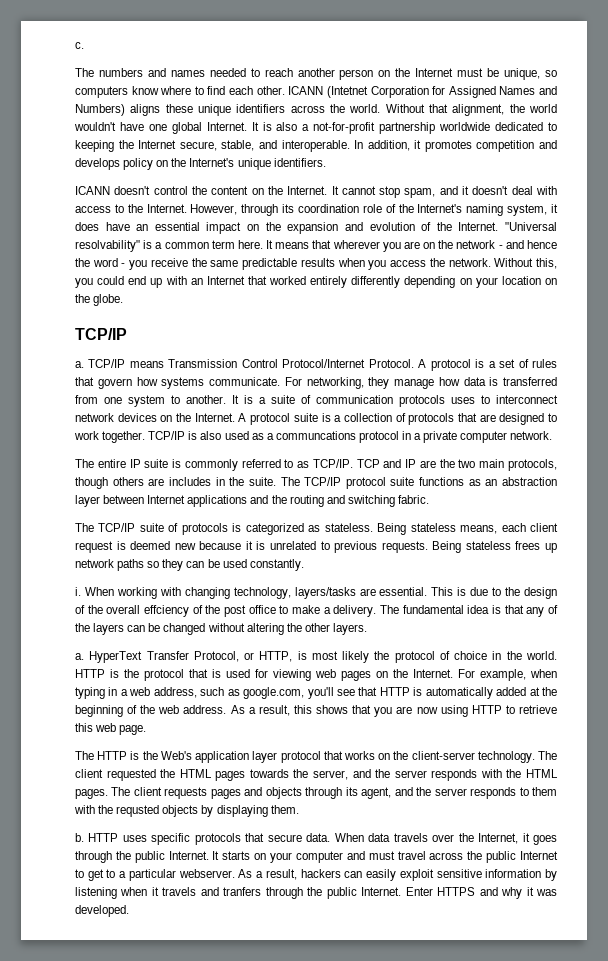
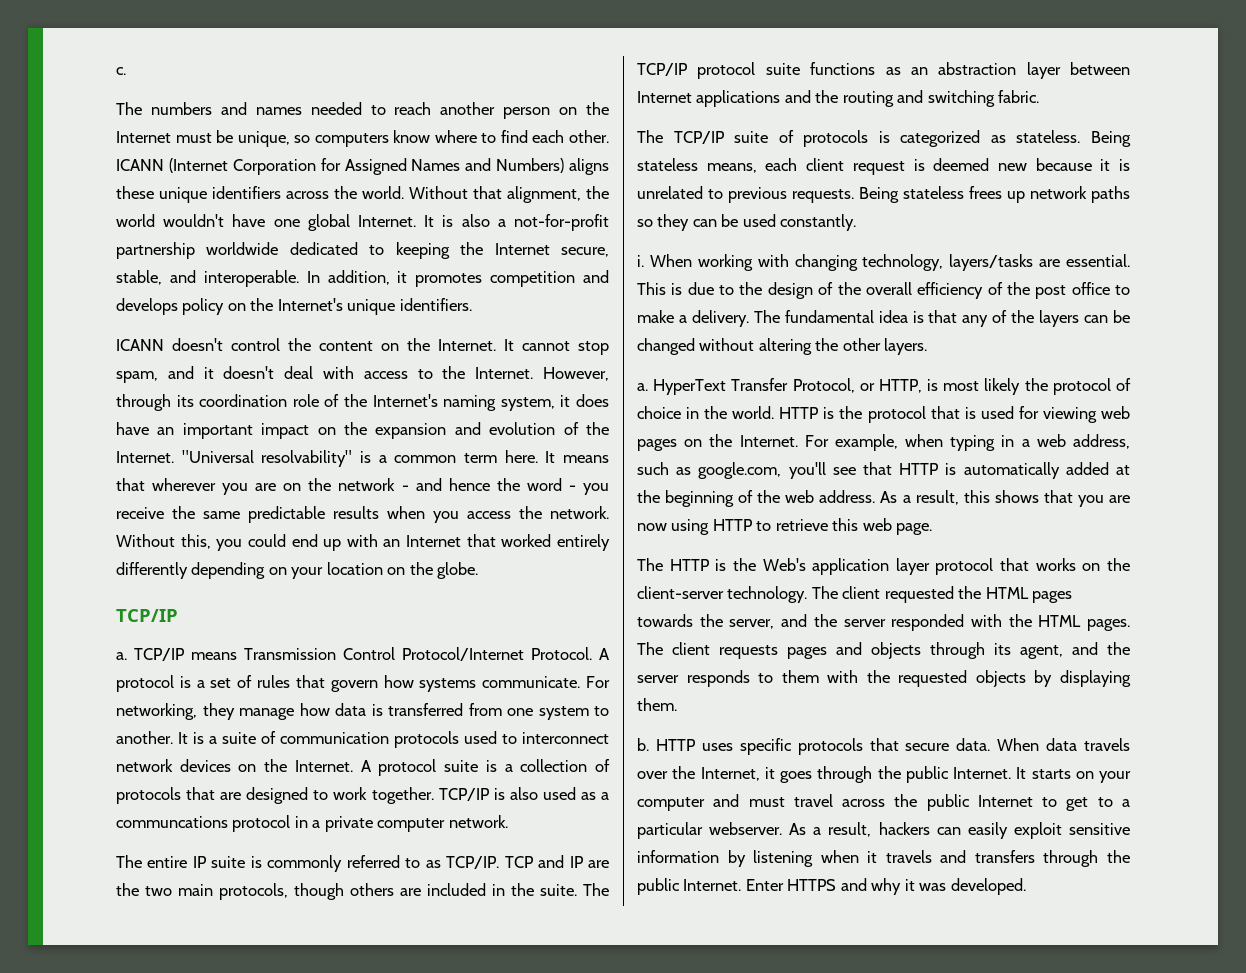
- ICANN (Intetnet Corporation for Assigned Names and Numbers) aligns these unique identifiers across the world.
+ ICANN (Internet Corporation for Assigned Names and Numbers) aligns these unique identifiers across the world.
- However, through its coordination role of the Internet's naming system, it does have an essential impact on the expansion and evolution of the Internet.
+ However, through its coordination role of the Internet's naming system, it does have an important impact on the expansion and evolution of the Internet.
- It is a suite of communication protocols uses to interconnect network devices on the Internet.
+ It is a suite of communication protocols used to interconnect network devices on the Internet.
- TCP and IP are the two main protocols, though others are includes in the suite.
+ TCP and IP are the two main protocols, though others are included in the suite.
- This is due to the design of the overall effciency of the post office to make a delivery.
+ This is due to the design of the overall efficiency of the post office to make a delivery.
- The client requested the HTML pages towards the server, and the server responds with the HTML pages.
+ The client requested the HTML pages towards the server, and the server responded with the HTML pages.
- The client requests pages and objects through its agent, and the server responds to them with the requsted objects by displaying them.
+ The client requests pages and objects through its agent, and the server responds to them with the requested objects by displaying them.
- As a result, hackers can easily exploit sensitive information by listening when it travels and tranfers through the public Internet.
+ As a result, hackers can easily exploit sensitive information by listening when it travels and transfers through the public Internet.

